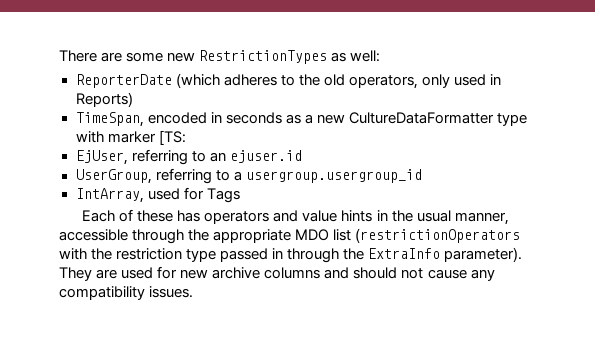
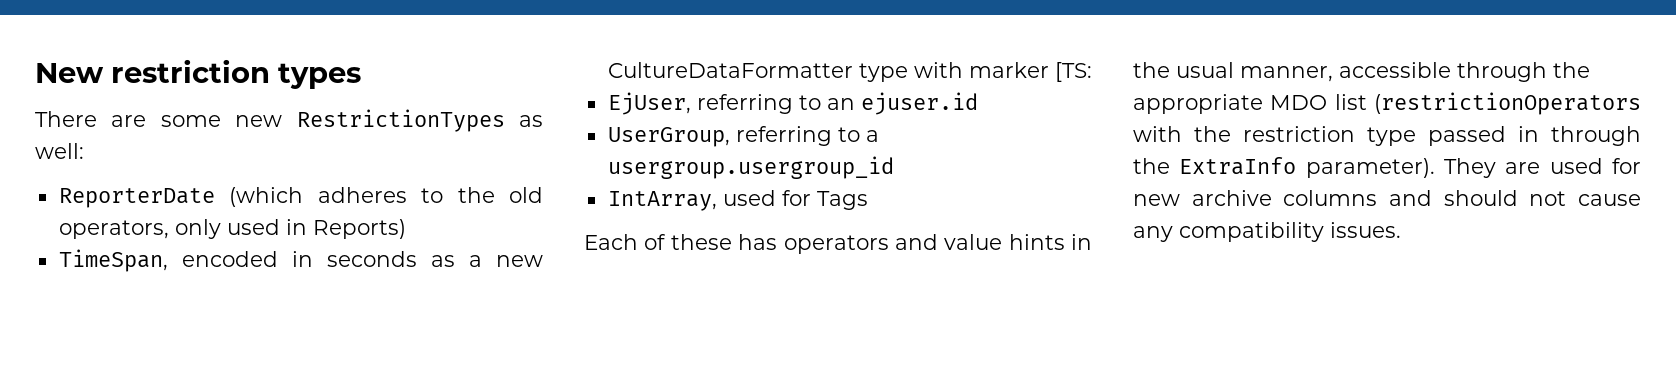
+ New restriction types

